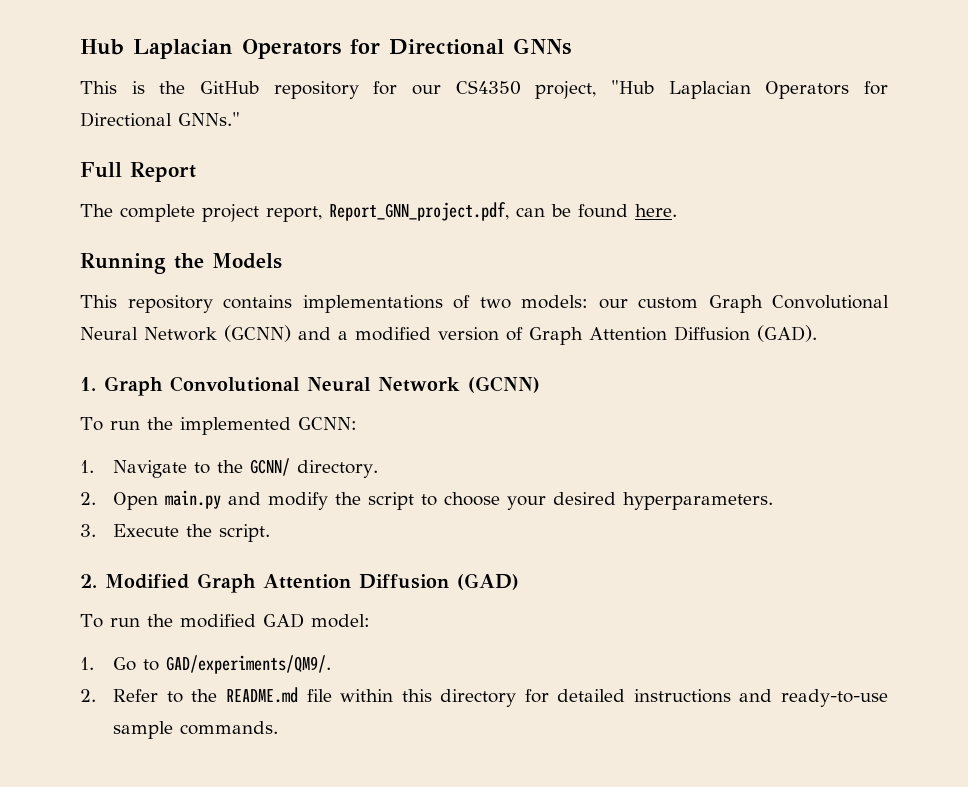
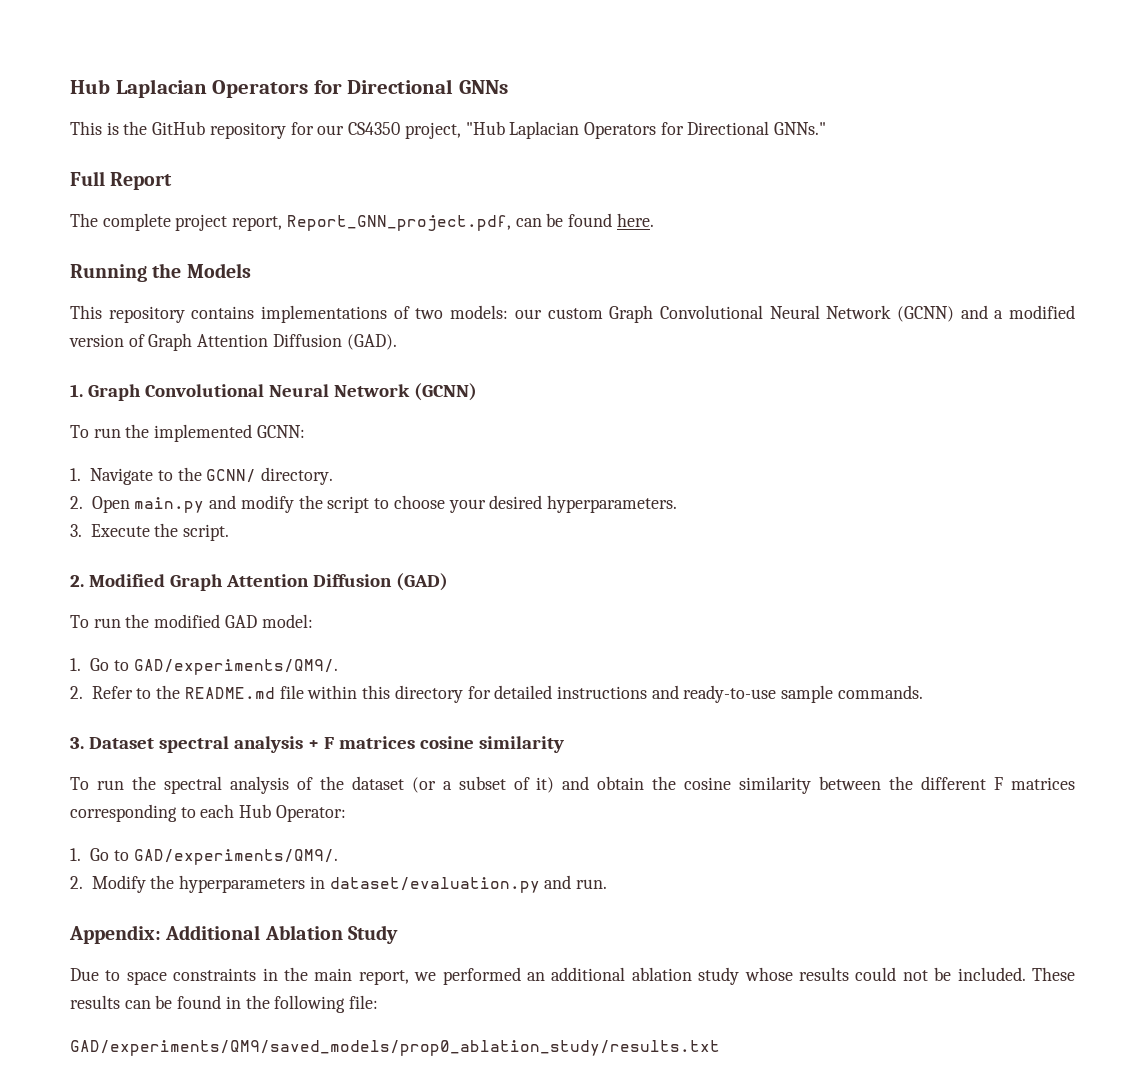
+ 3. Dataset spectral analysis + F matrices cosine similarity
+ To run the spectral analysis of the dataset (or a subset of it) and obtain the cosine similarity between the different F matrices corresponding to each Hub Operator:
+ 1. Go to GAD/experiments/QM9/.
+ 2. Modify the hyperparameters in dataset/evaluation.py and run.
+ Appendix: Additional Ablation Study
+ Due to space constraints in the main report, we performed an additional ablation study whose results could not be included. These results can be found in the following file:
+ GAD/experiments/QM9/saved_models/prop0_ablation_study/results.txt

